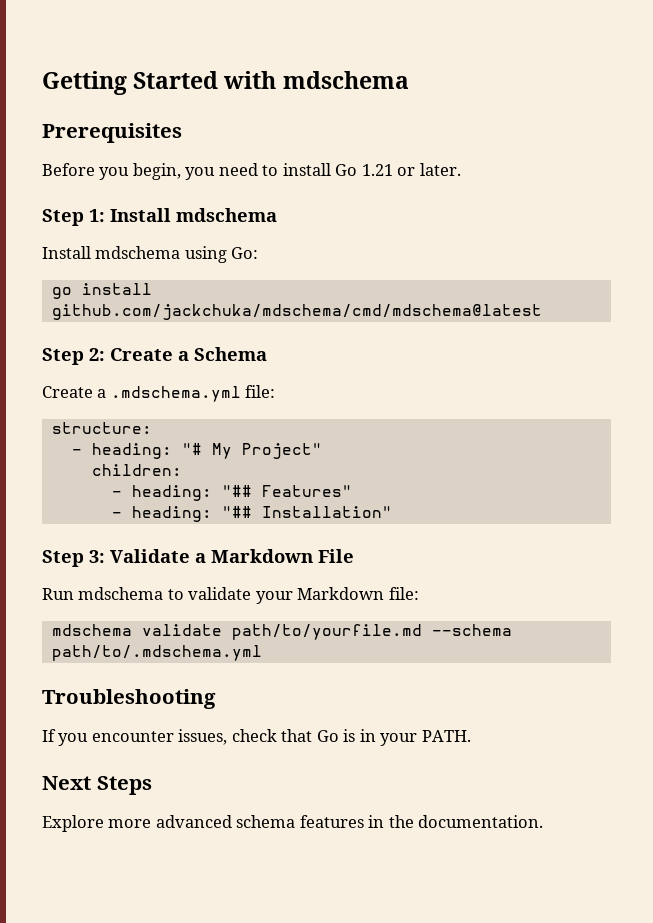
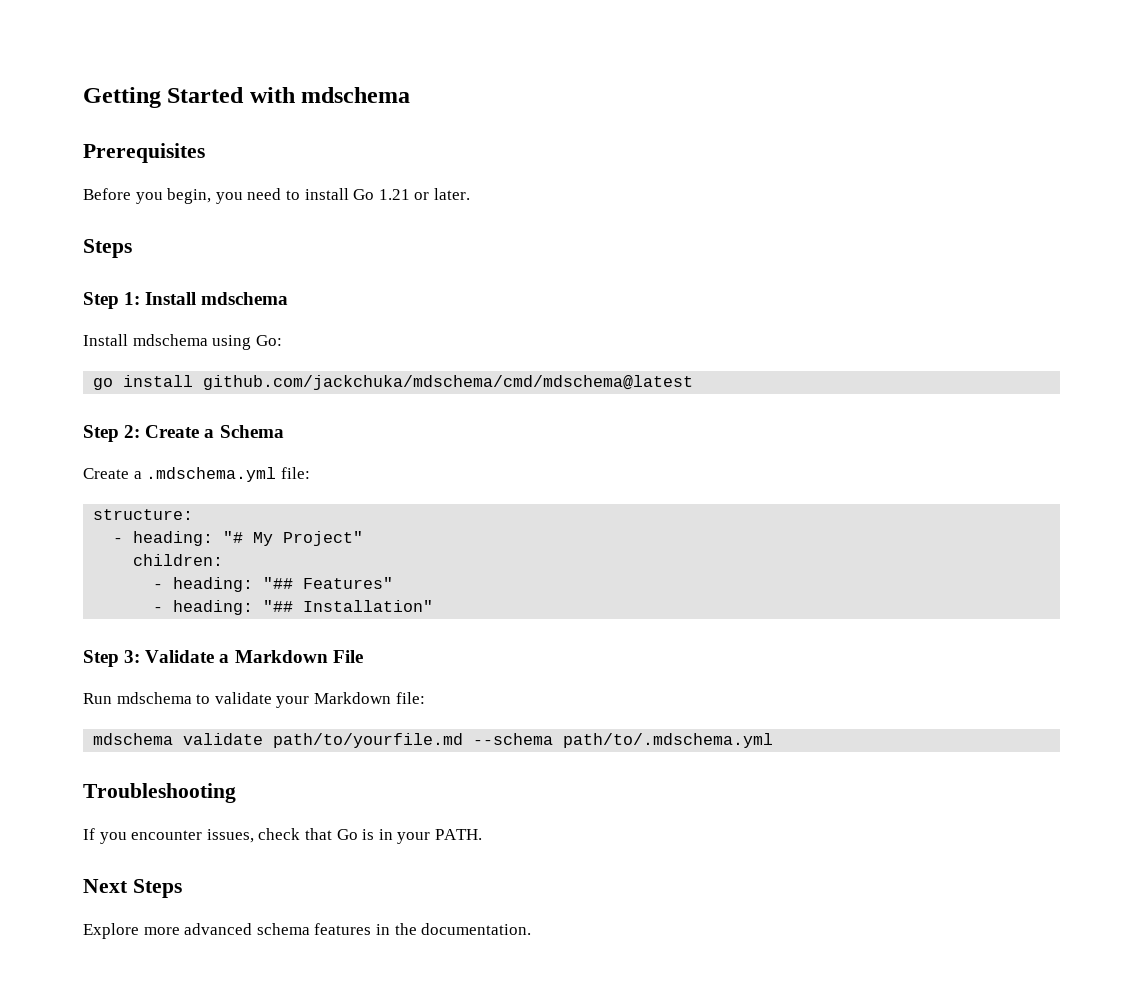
  Before you begin, you need to install Go 1.21 or later.
+ Steps

